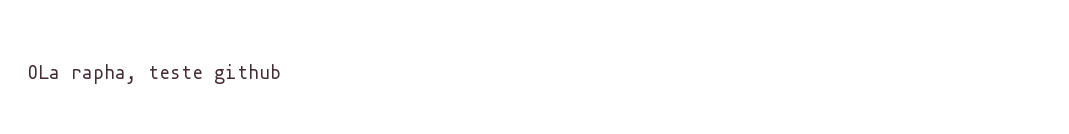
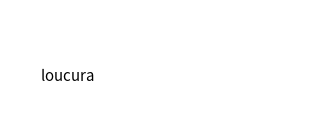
- OLa rapha, teste github
+ loucura

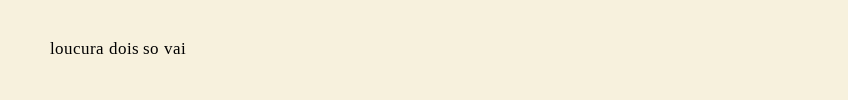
- loucura
+ loucura dois so vai

